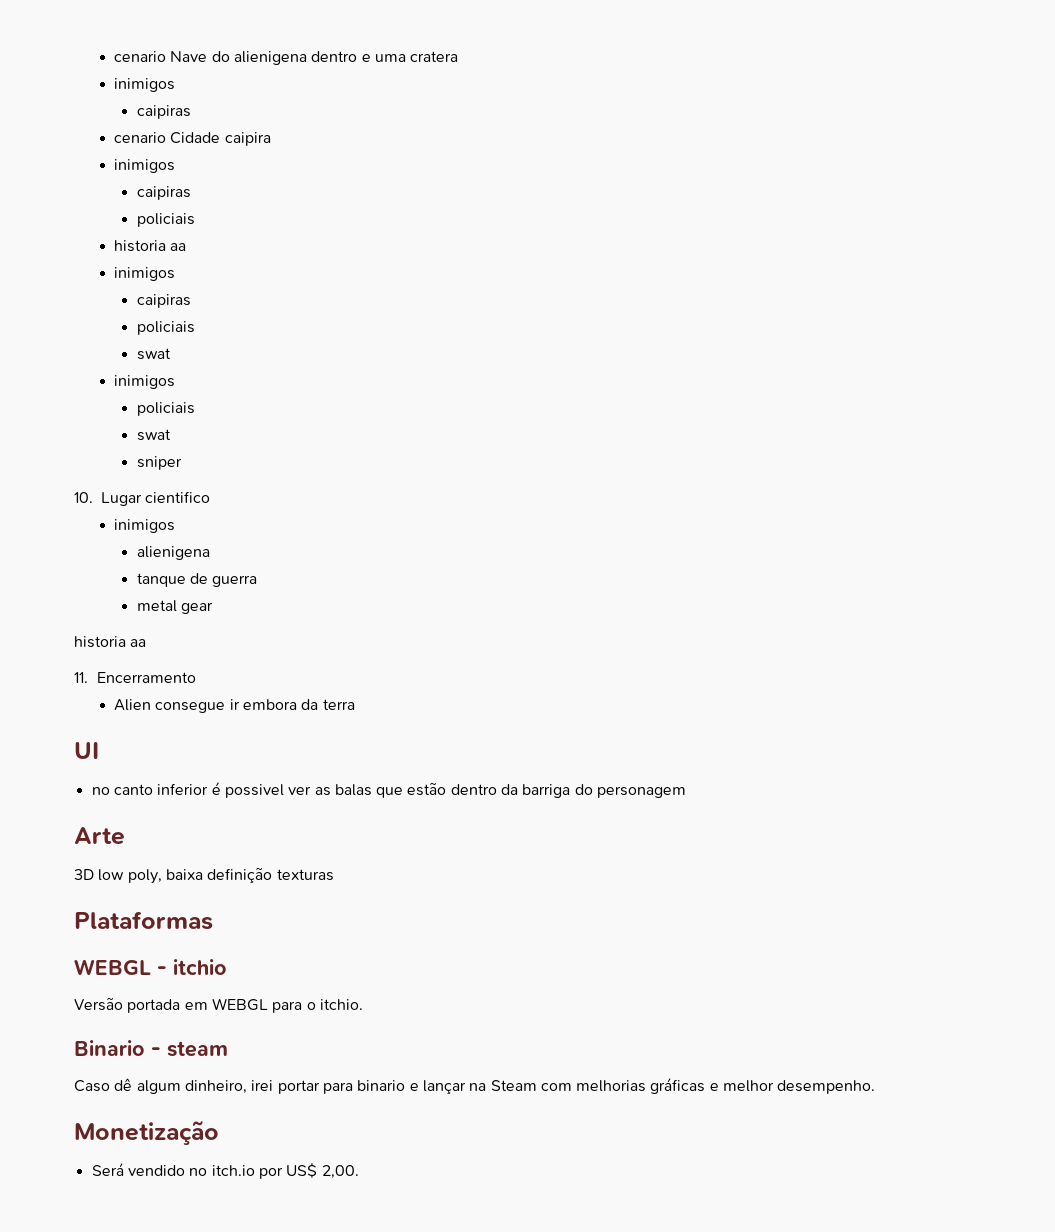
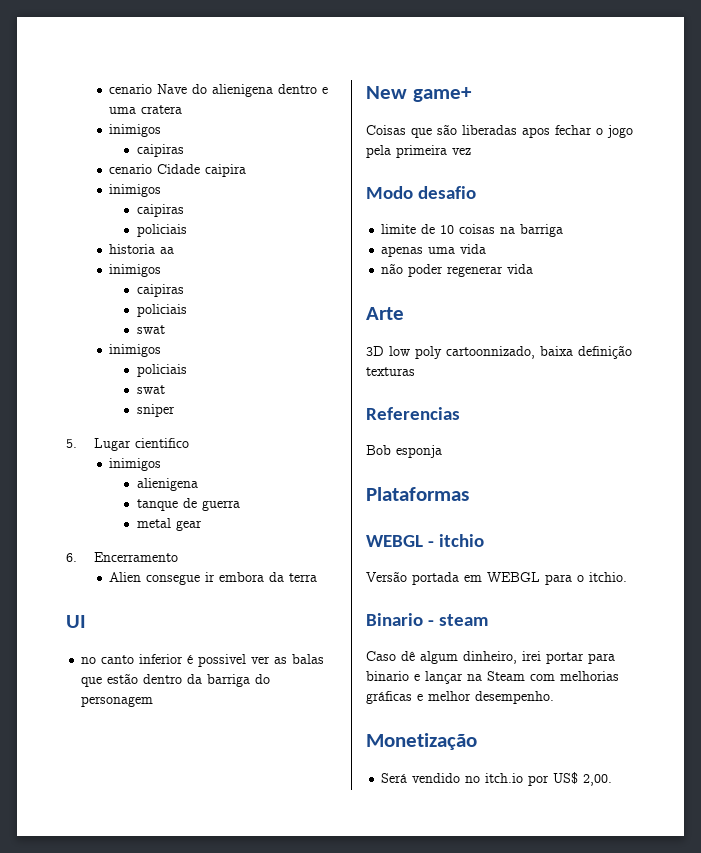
- 10. Lugar cientifico
+ 5. Lugar cientifico
  metal gear
- historia aa
- 11. Encerramento
+ 6. Encerramento
+ New game+
+ Coisas que são liberadas apos fechar o jogo pela primeira vez
+ Modo desafio
+ limite de 10 coisas na barriga
+ apenas uma vida
+ não poder regenerar vida
- 3D low poly, baixa definição texturas
+ 3D low poly cartoonnizado, baixa definição texturas
+ Referencias
+ Bob esponja

